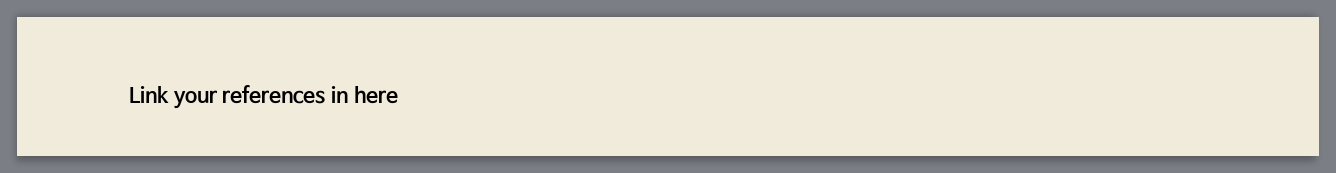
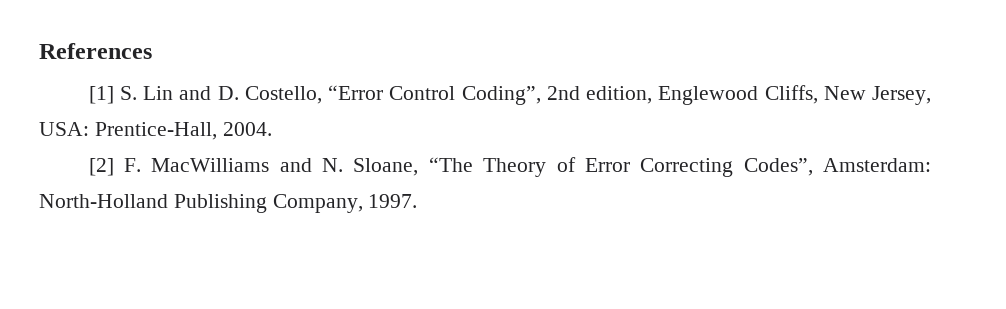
- Link your references in here
+ References
+ [1] S. Lin and D. Costello, “Error Control Coding”, 2nd edition, Englewood Cliffs, New Jersey, USA: Prentice-Hall, 2004.
+ [2] F. MacWilliams and N. Sloane, “The Theory of Error Correcting Codes”, Amsterdam: North-Holland Publishing Company, 1997.

